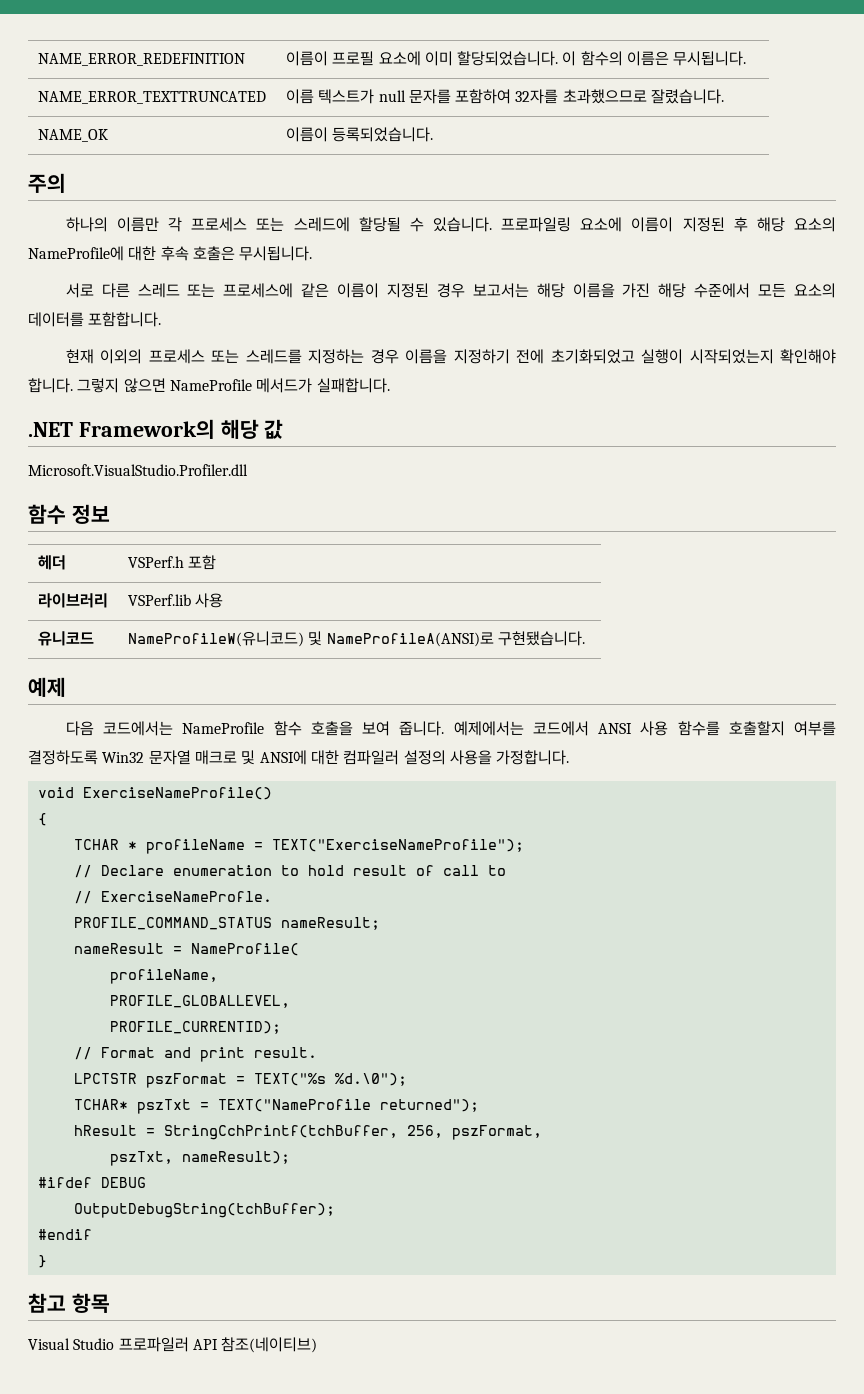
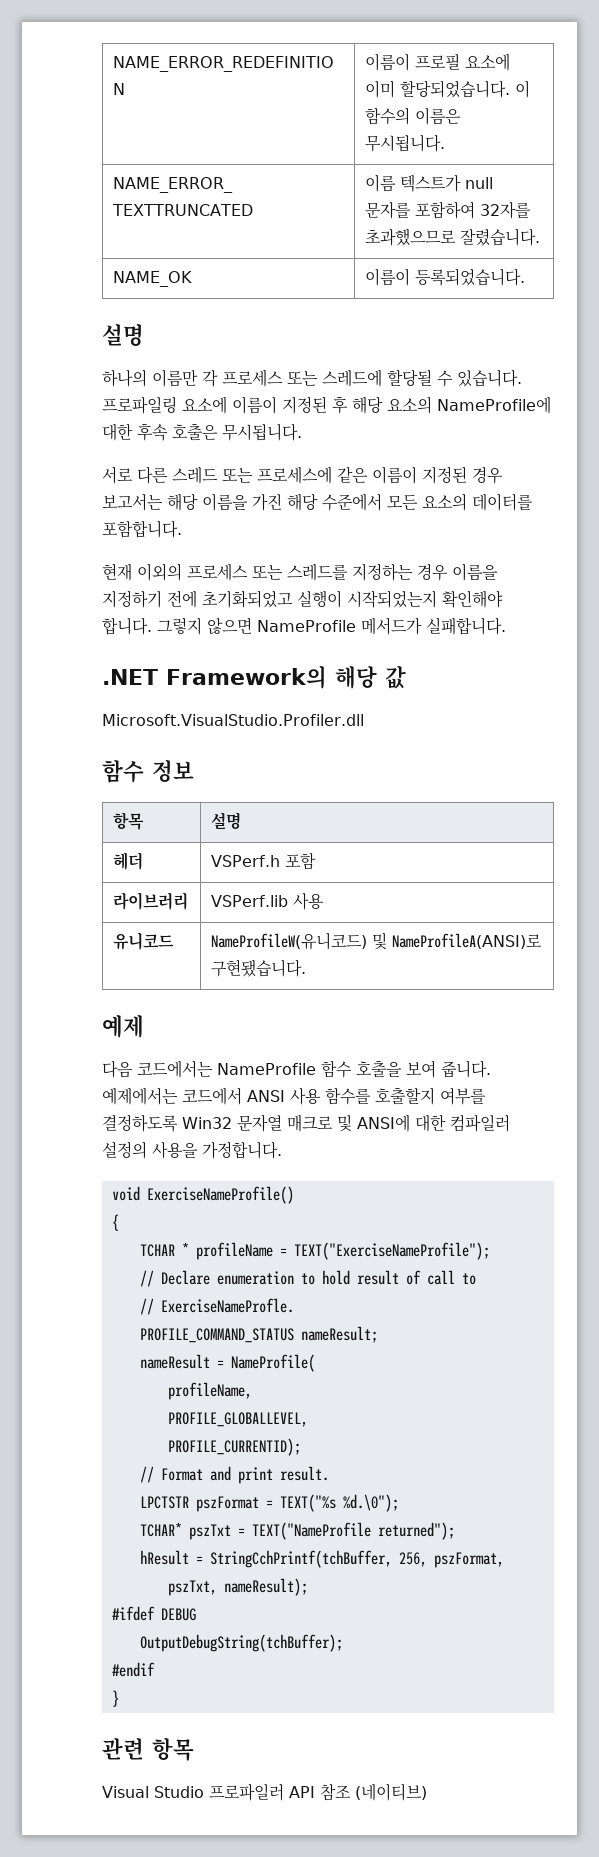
  NAME_OK | 이름이 등록되었습니다.
- 주의
+ 설명
+ 항목 | 설명
- 참고 항목
+ 관련 항목
- Visual Studio 프로파일러 API 참조(네이티브)
+ Visual Studio 프로파일러 API 참조 (네이티브)

